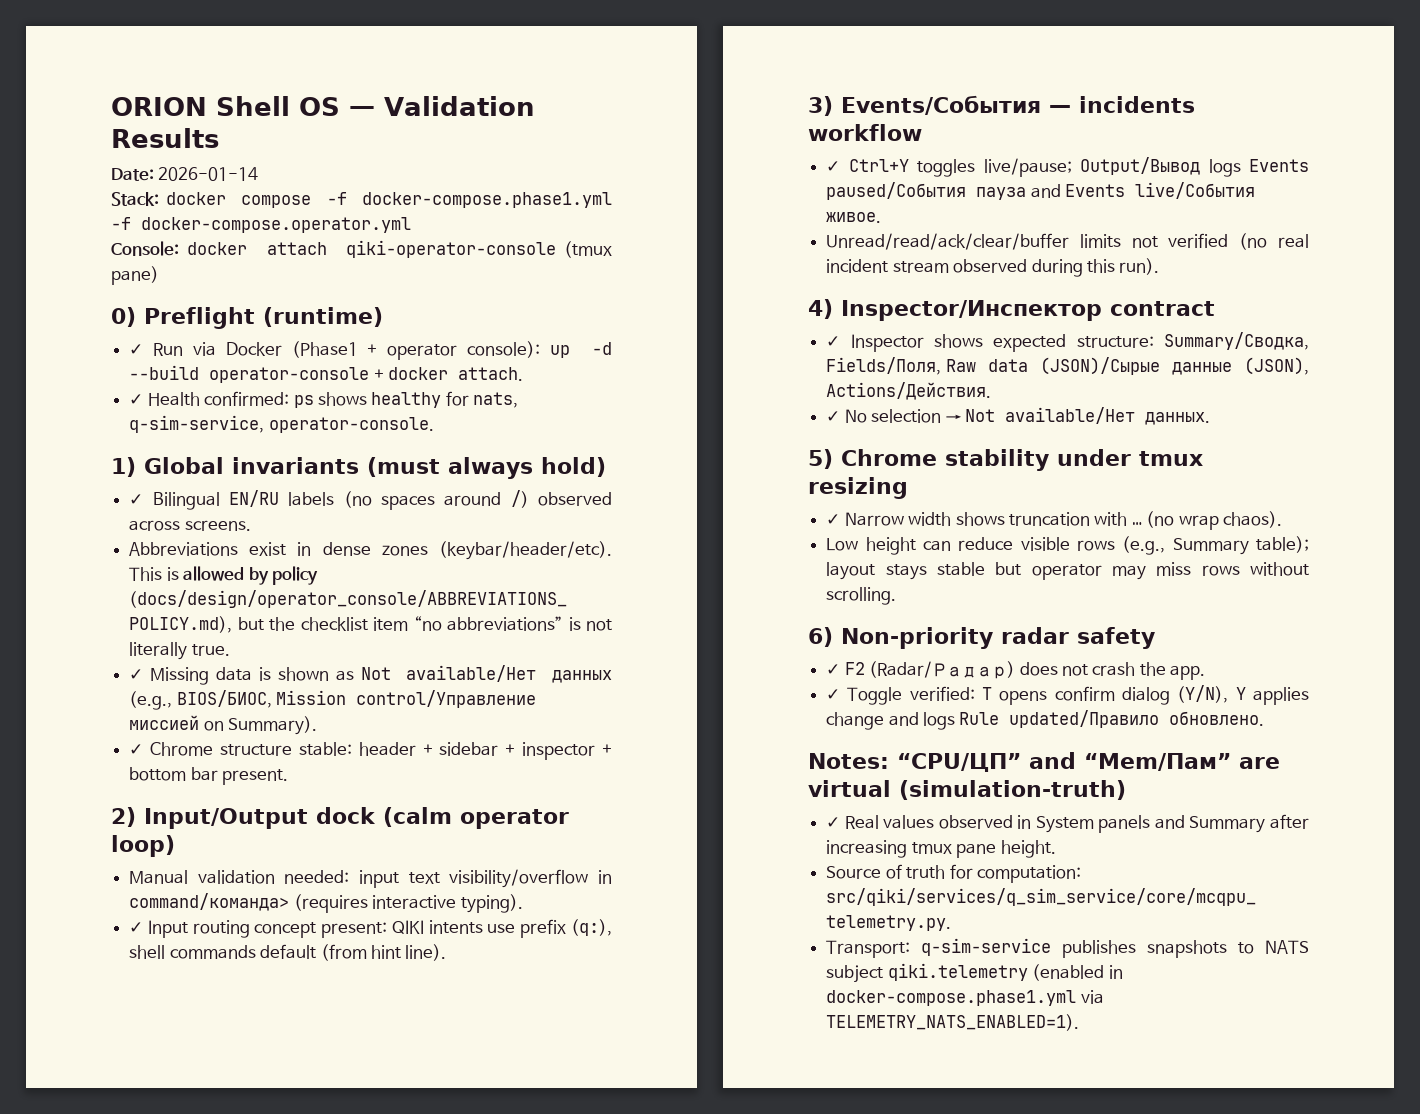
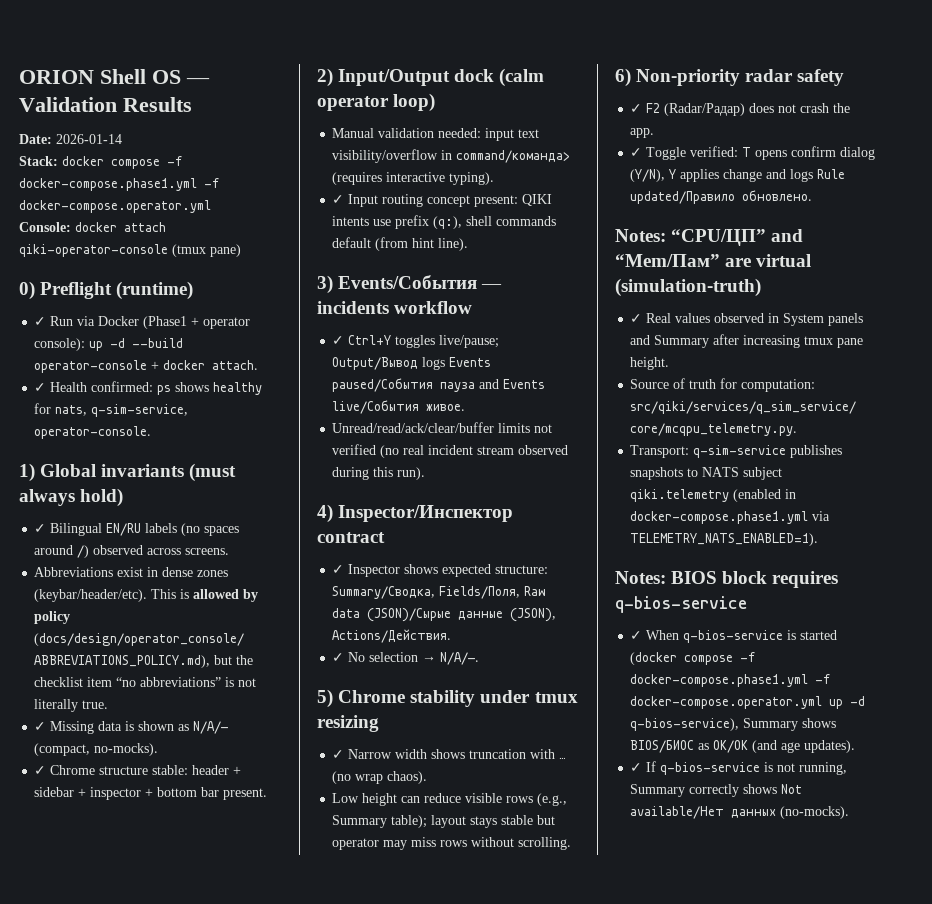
- ✓ Missing data is shown as Not available/Нет данных (e.g., BIOS/БИОС, Mission control/Управление миссией on Summary).
+ ✓ Missing data is shown as N/A/— (compact, no-mocks).
- ✓ No selection → Not available/Нет данных.
+ ✓ No selection → N/A/—.
+ Notes: BIOS block requires q-bios-service
+ ✓ When q-bios-service is started (docker compose -f docker-compose.phase1.yml -f docker-compose.operator.yml up -d q-bios-service), Summary shows BIOS/БИОС as OK/ОК (and age updates).
+ ✓ If q-bios-service is not running, Summary correctly shows Not available/Нет данных (no-mocks).

